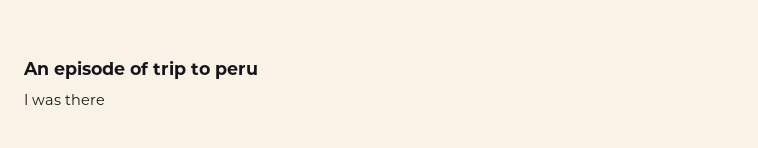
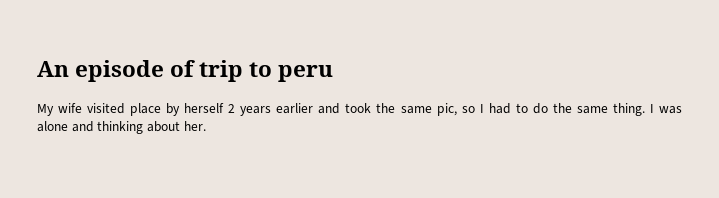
- I was there
+ My wife visited place by herself 2 years earlier and took the same pic, so I had to do the same thing. I was alone and thinking about her.

